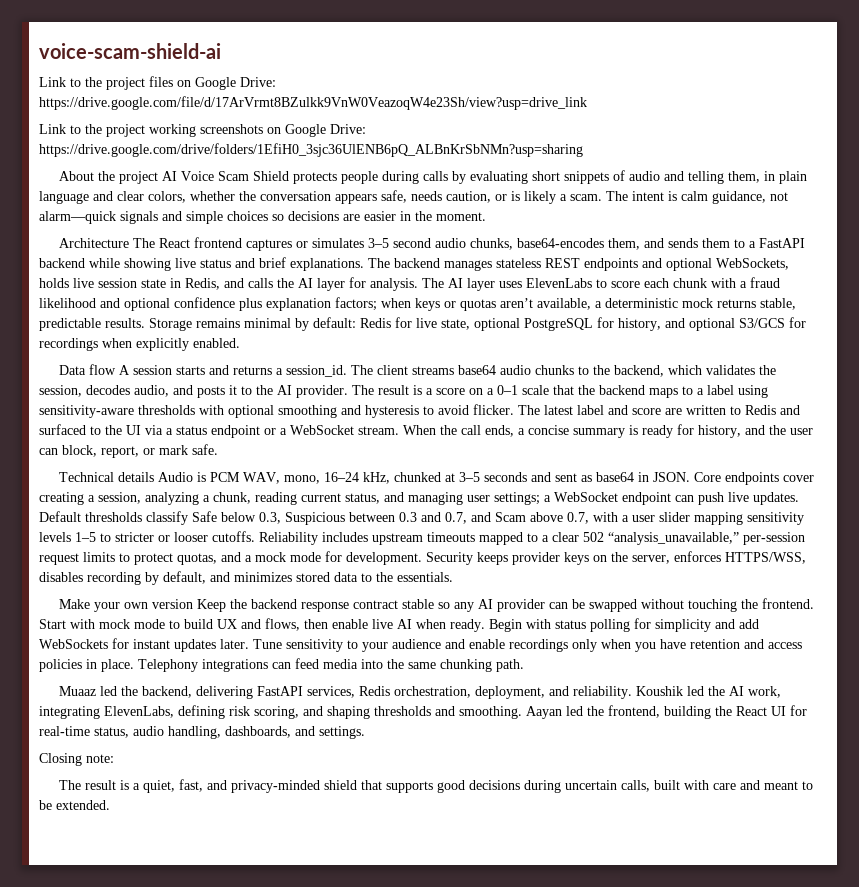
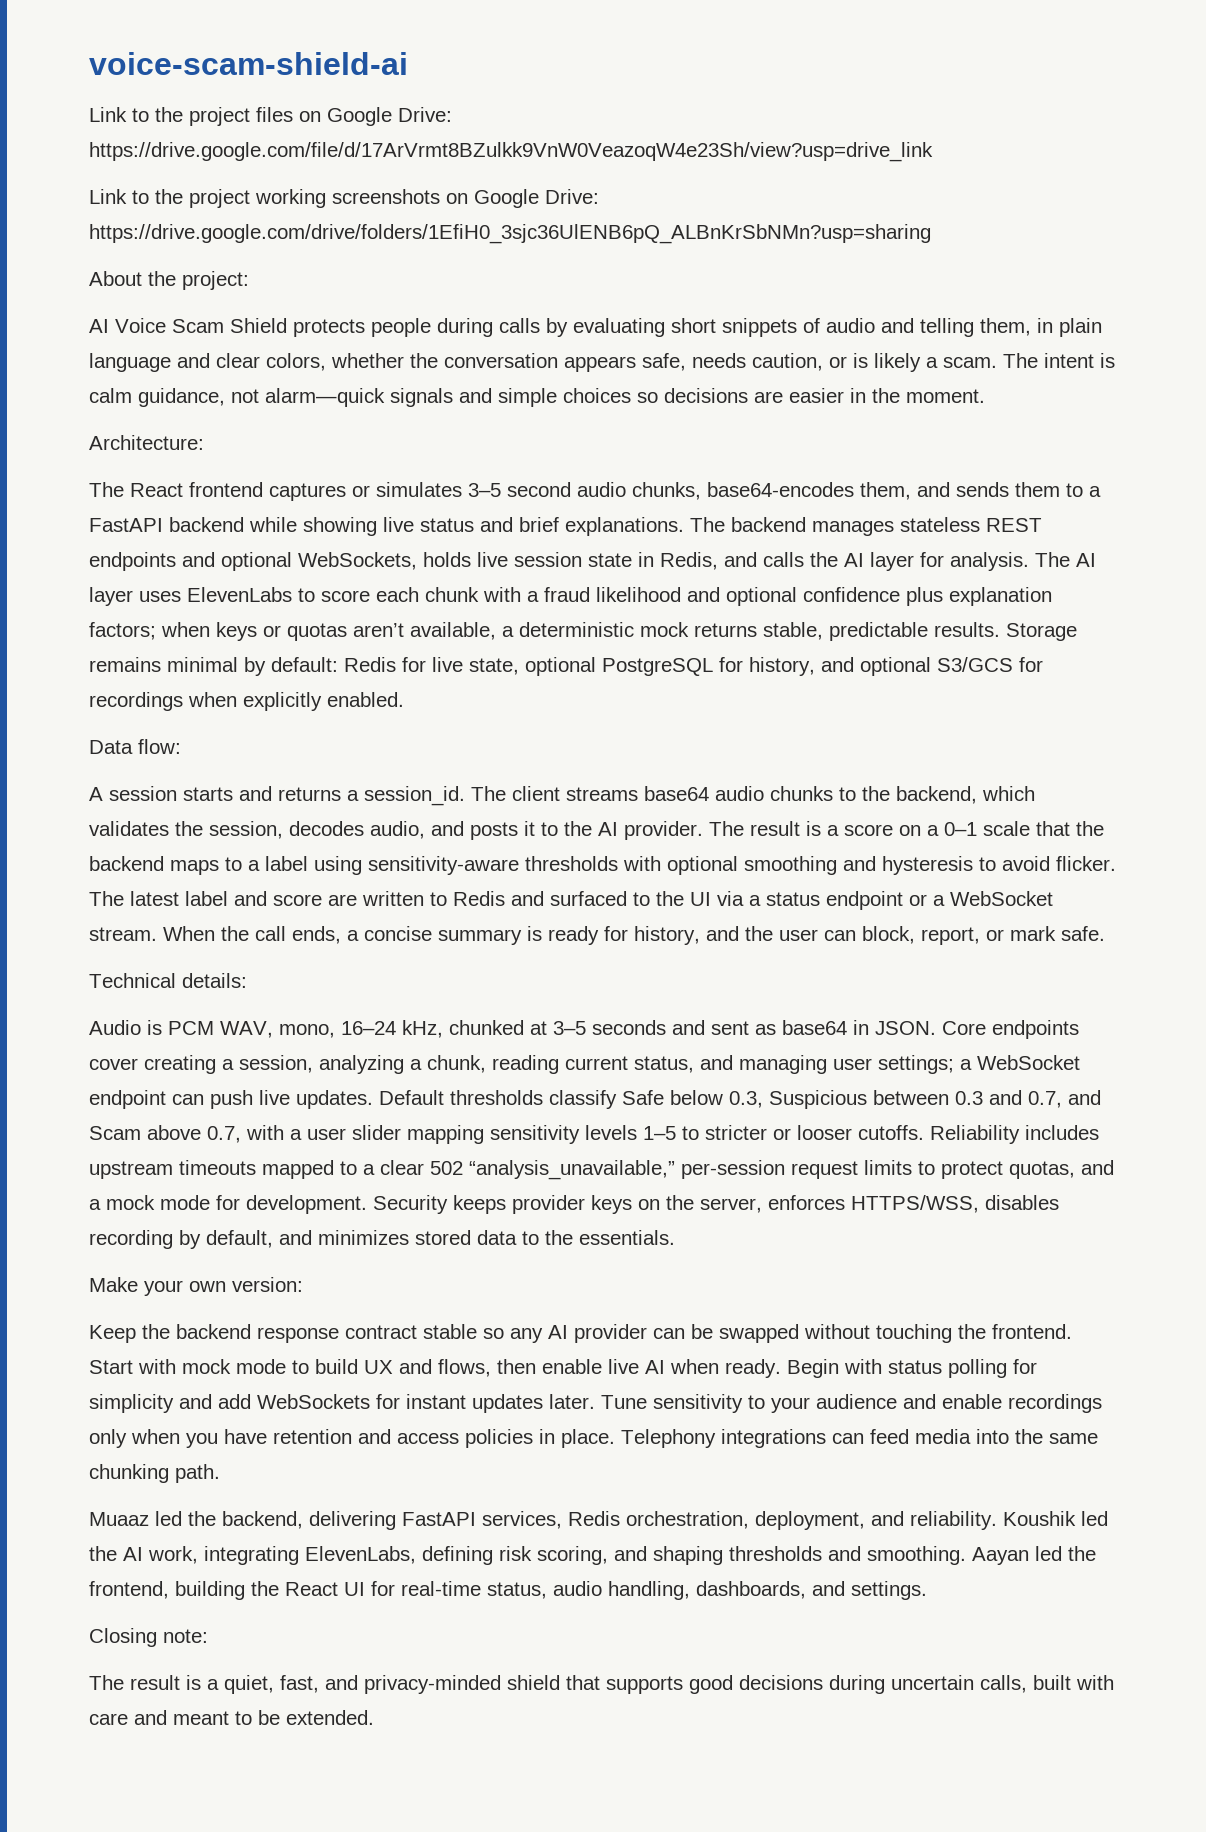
- About the project AI Voice Scam Shield protects people during calls by evaluating short snippets of audio and telling them, in plain language and clear colors, whether the conversation appears safe, needs caution, or is likely a scam.
+ About the project:
+ AI Voice Scam Shield protects people during calls by evaluating short snippets of audio and telling them, in plain language and clear colors, whether the conversation appears safe, needs caution, or is likely a scam.
- Architecture The React frontend captures or simulates 3–5 second audio chunks, base64‑encodes them, and sends them to a FastAPI backend while showing live status and brief explanations.
+ Architecture:
+ The React frontend captures or simulates 3–5 second audio chunks, base64‑encodes them, and sends them to a FastAPI backend while showing live status and brief explanations.
- Data flow A session starts and returns a session_id.
+ Data flow:
+ A session starts and returns a session_id.
- Technical details Audio is PCM WAV, mono, 16–24 kHz, chunked at 3–5 seconds and sent as base64 in JSON.
+ Technical details:
+ Audio is PCM WAV, mono, 16–24 kHz, chunked at 3–5 seconds and sent as base64 in JSON.
- Make your own version Keep the backend response contract stable so any AI provider can be swapped without touching the frontend.
+ Make your own version:
+ Keep the backend response contract stable so any AI provider can be swapped without touching the frontend.

